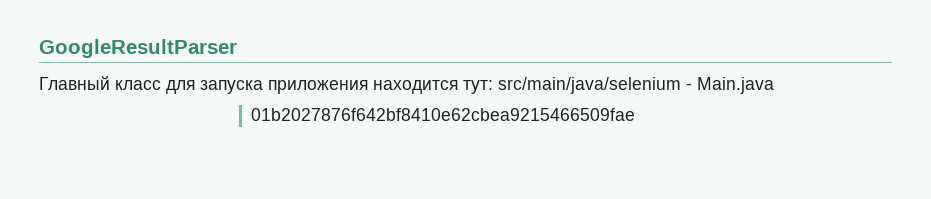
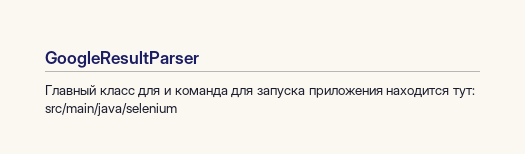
- Главный класс для запуска приложения находится тут: src/main/java/selenium - Main.java
- 01b2027876f642bf8410e62cbea9215466509fae
+ Главный класс для и команда для запуска приложения находится тут: src/main/java/selenium

